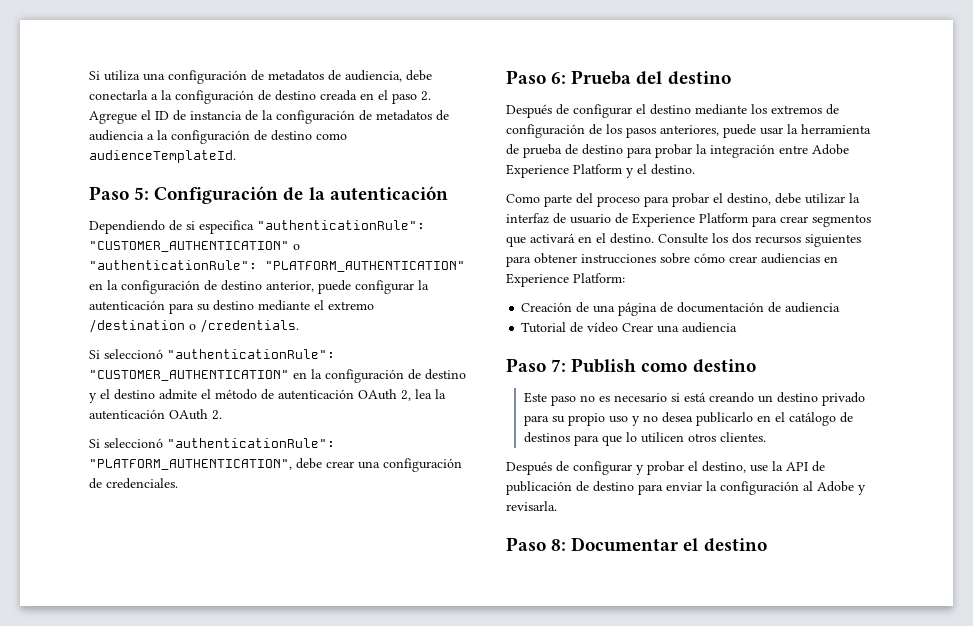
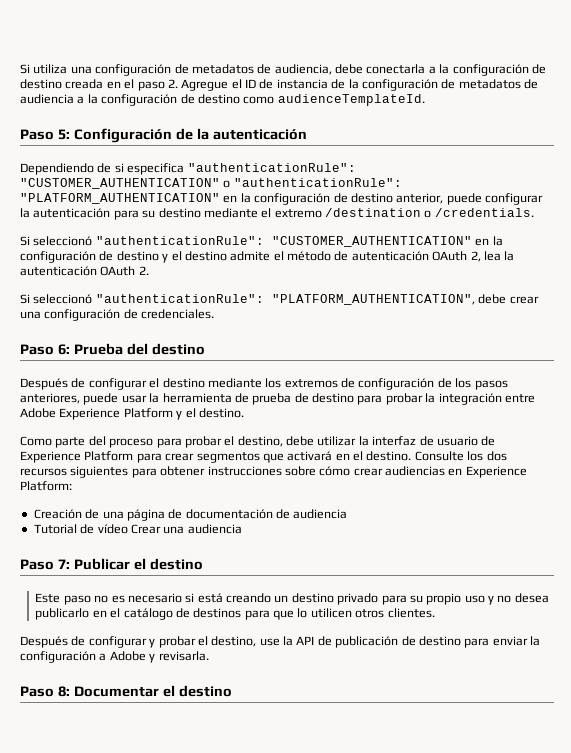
- Paso 7: Publish como destino
+ Paso 7: Publicar el destino
- Después de configurar y probar el destino, use la API de publicación de destino para enviar la configuración al Adobe y revisarla.
+ Después de configurar y probar el destino, use la API de publicación de destino para enviar la configuración a Adobe y revisarla.

